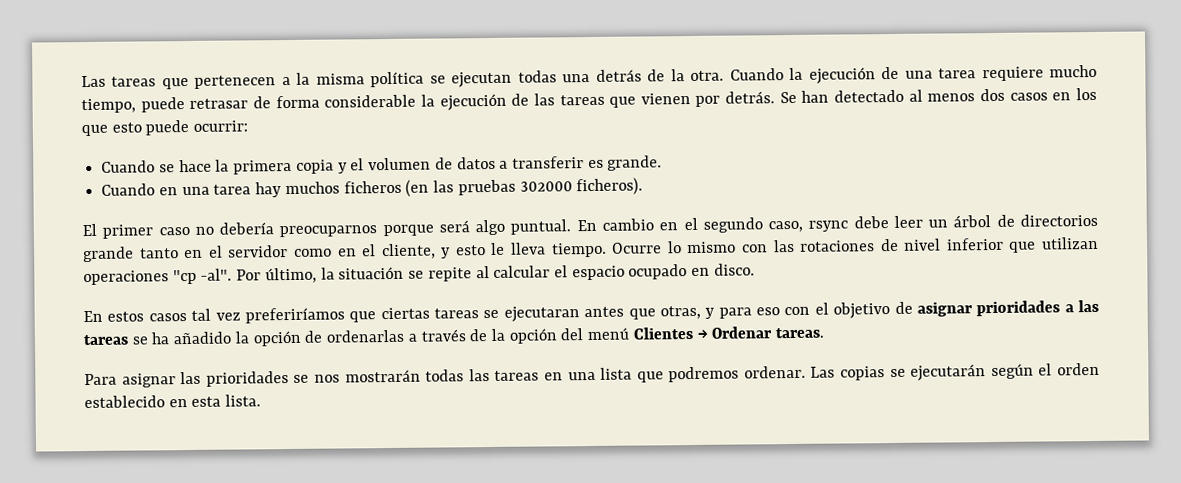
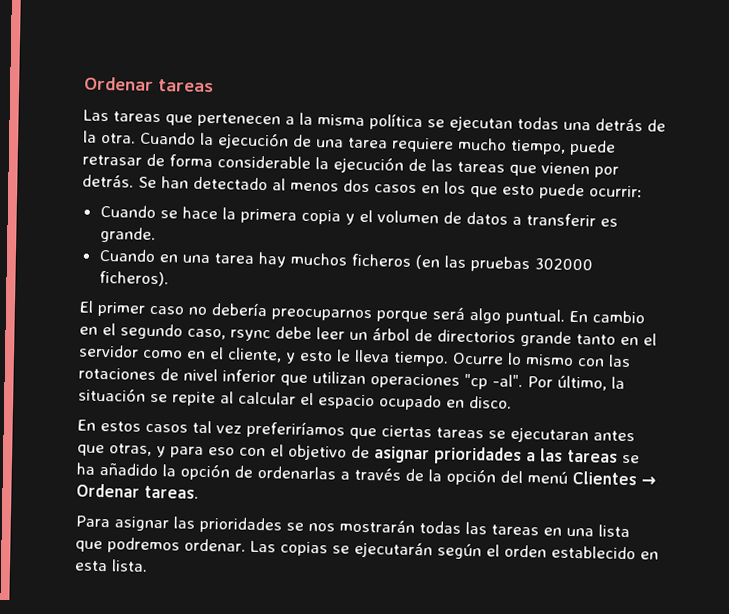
+ Ordenar tareas

